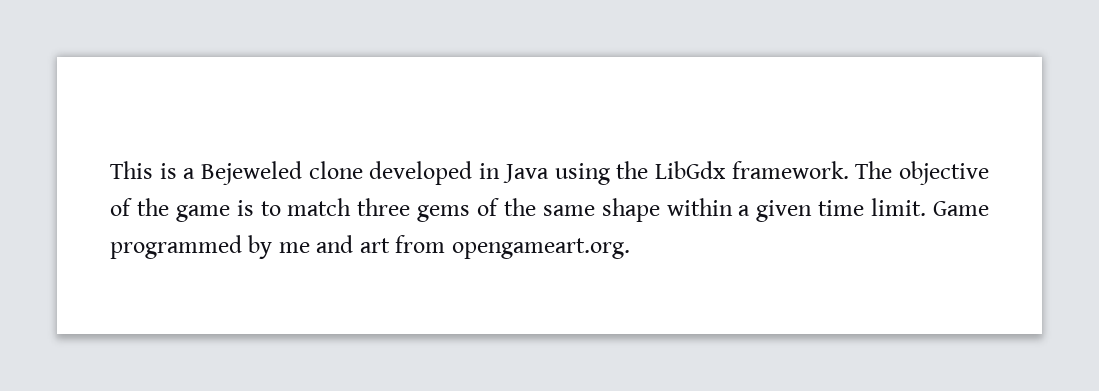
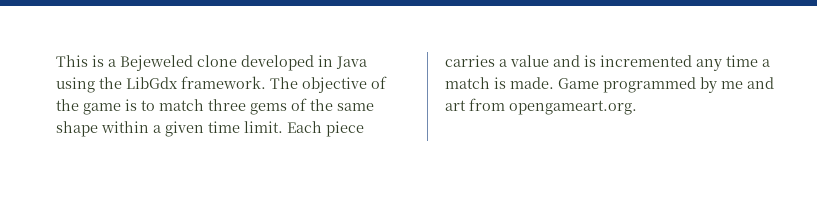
+ Each piece carries a value and is incremented any time a match is made.

